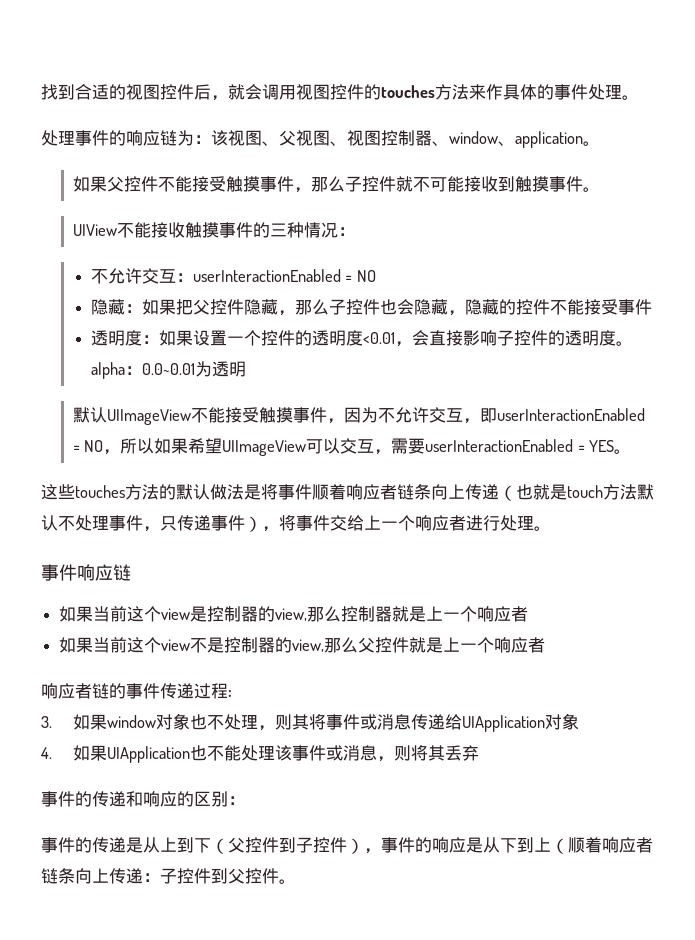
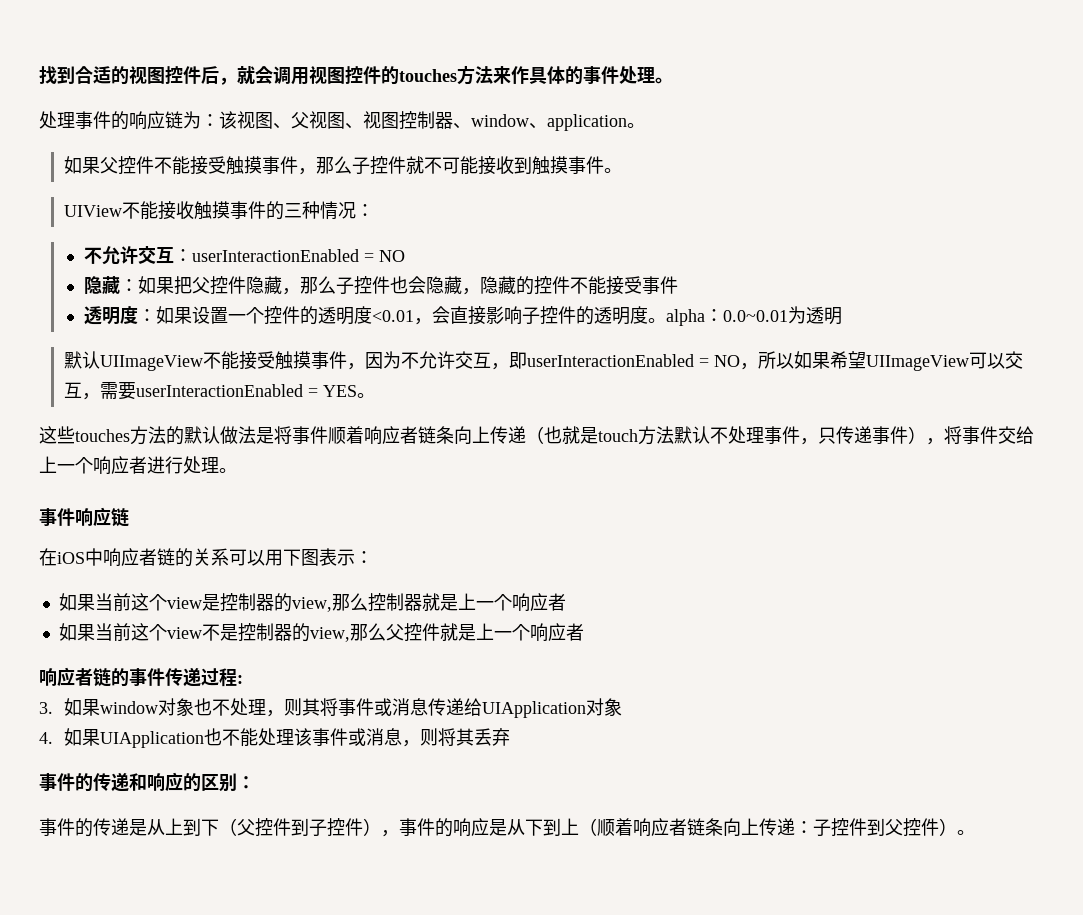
+ 在iOS中响应者链的关系可以用下图表示：
- 事件的传递是从上到下（父控件到子控件），事件的响应是从下到上（顺着响应者链条向上传递：子控件到父控件。
+ 事件的传递是从上到下（父控件到子控件），事件的响应是从下到上（顺着响应者链条向上传递：子控件到父控件）。

